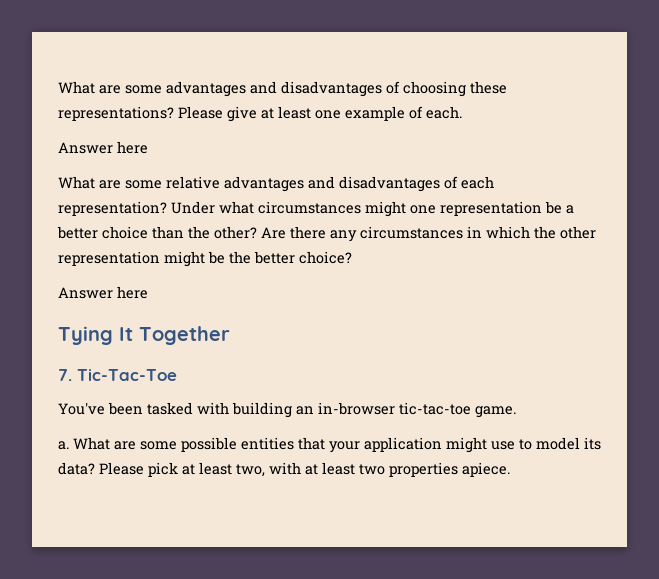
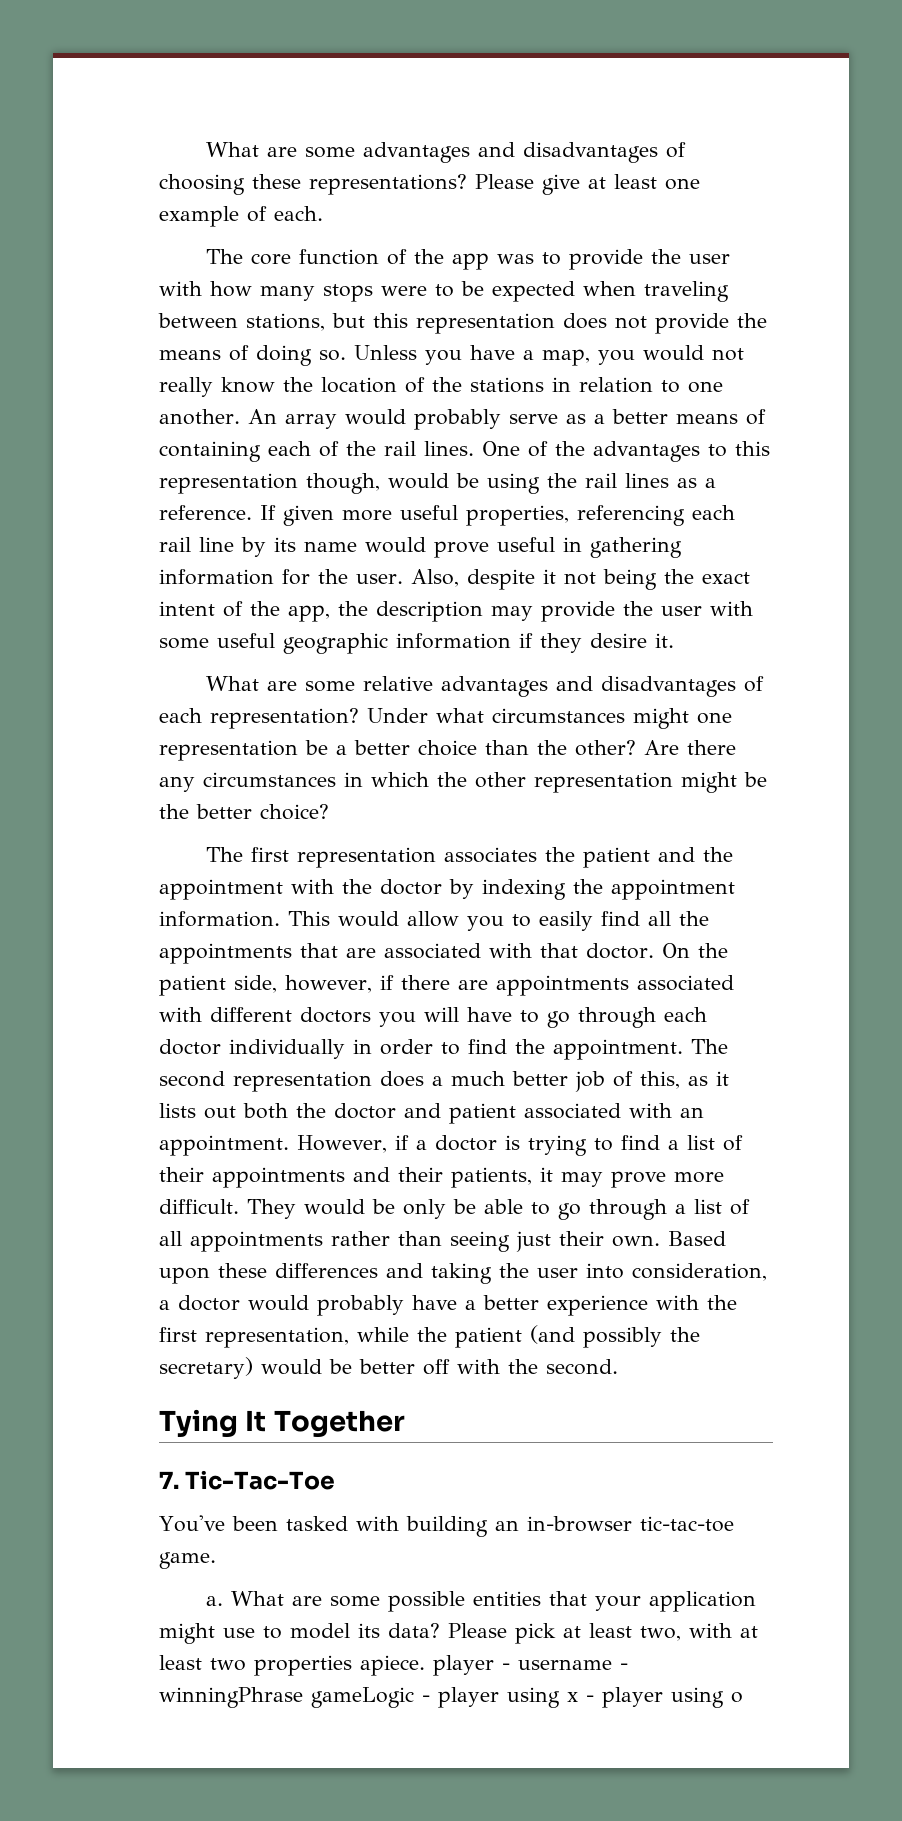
  Please give at least one example of each.
- Answer here
+ The core function of the app was to provide the user with how many stops were to be expected when traveling between stations, but this representation does not provide the means of doing so. Unless you have a map, you would not really know the location of the stations in relation to one another. An array would probably serve as a better means of containing each of the rail lines. One of the advantages to this representation though, would be using the rail lines as a reference. If given more useful properties, referencing each rail line by its name would prove useful in gathering information for the user. Also, despite it not being the exact intent of the app, the description may provide the user with some useful geographic information if they desire it.
  Are there any circumstances in which the other representation might be the better choice?
- Answer here
+ The first representation associates the patient and the appointment with the doctor by indexing the appointment information. This would allow you to easily find all the appointments that are associated with that doctor. On the patient side, however, if there are appointments associated with different doctors you will have to go through each doctor individually in order to find the appointment. The second representation does a much better job of this, as it lists out both the doctor and patient associated with an appointment. However, if a doctor is trying to find a list of their appointments and their patients, it may prove more difficult. They would be only be able to go through a list of all appointments rather than seeing just their own. Based upon these differences and taking the user into consideration, a doctor would probably have a better experience with the first representation, while the patient (and possibly the secretary) would be better off with the second.
- Please pick at least two, with at least two properties apiece.
+ Please pick at least two, with at least two properties apiece. player - username - winningPhrase gameLogic - player using x - player using o

